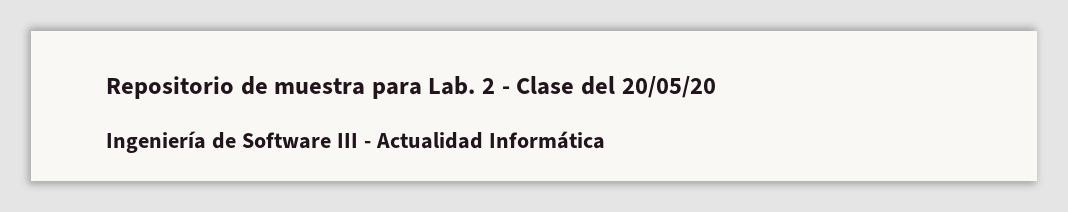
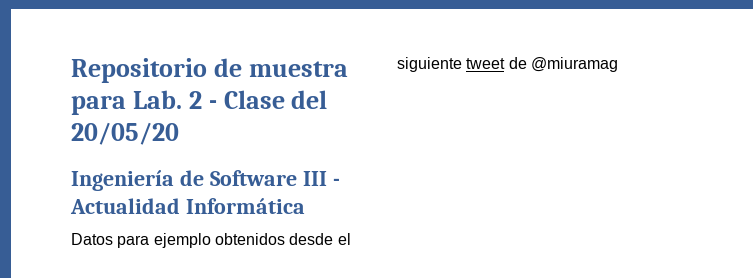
+ Datos para ejemplo obtenidos desde el siguiente tweet de @miuramag

